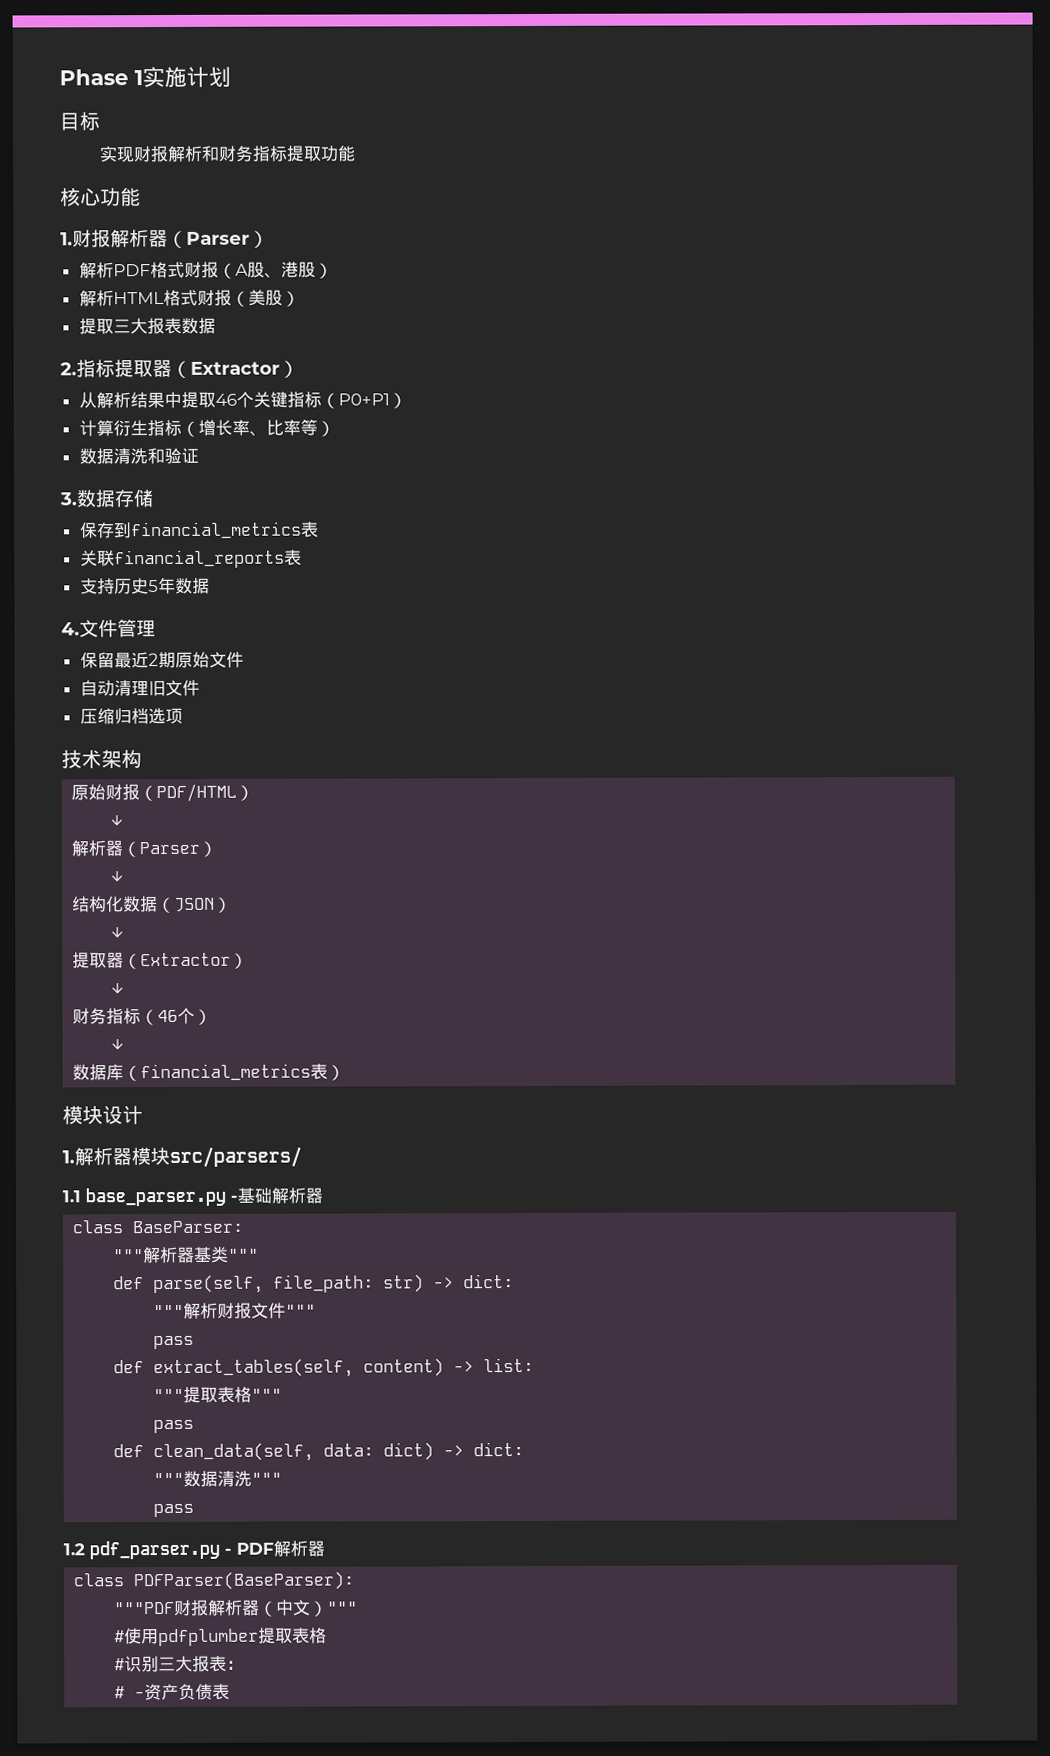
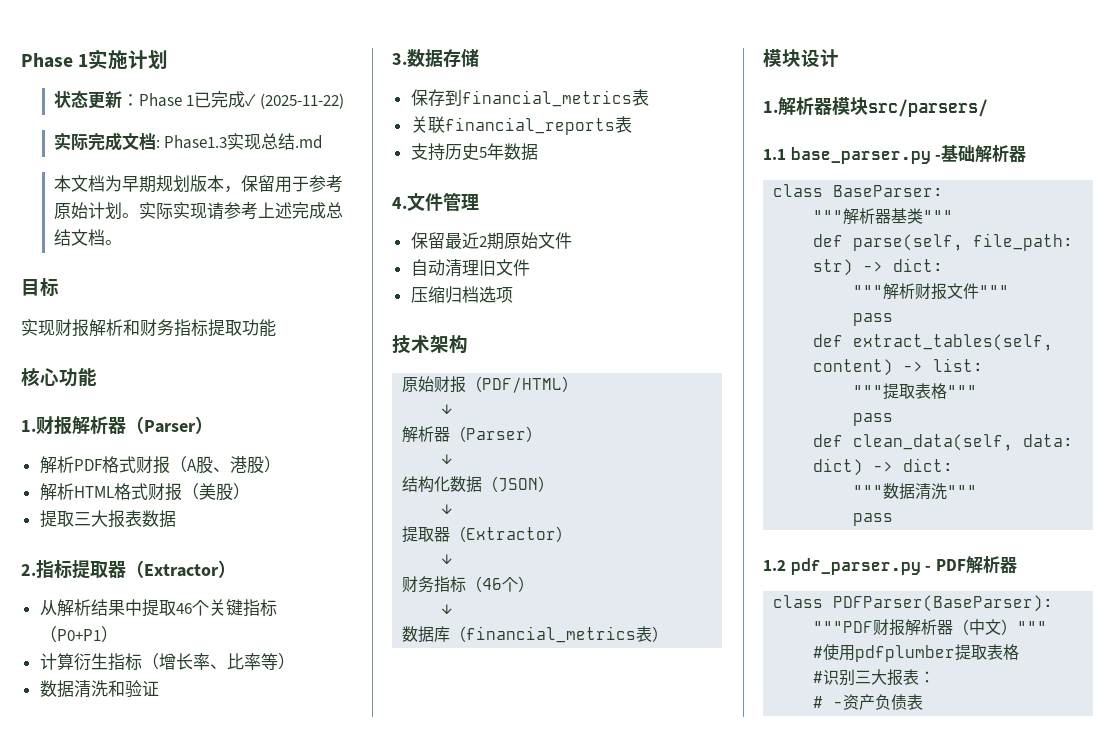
+ 状态更新：Phase 1已完成✓ (2025-11-22)
+ 实际完成文档: Phase1.3实现总结.md
+ 本文档为早期规划版本，保留用于参考原始计划。实际实现请参考上述完成总结文档。

